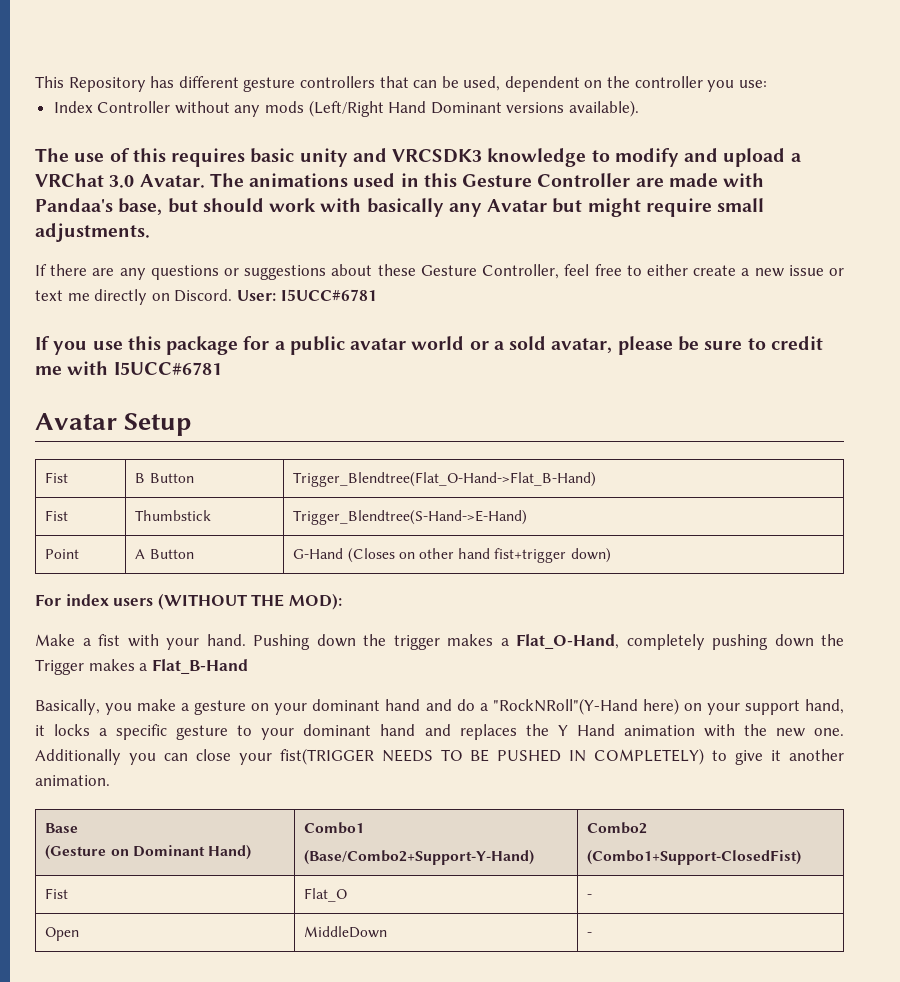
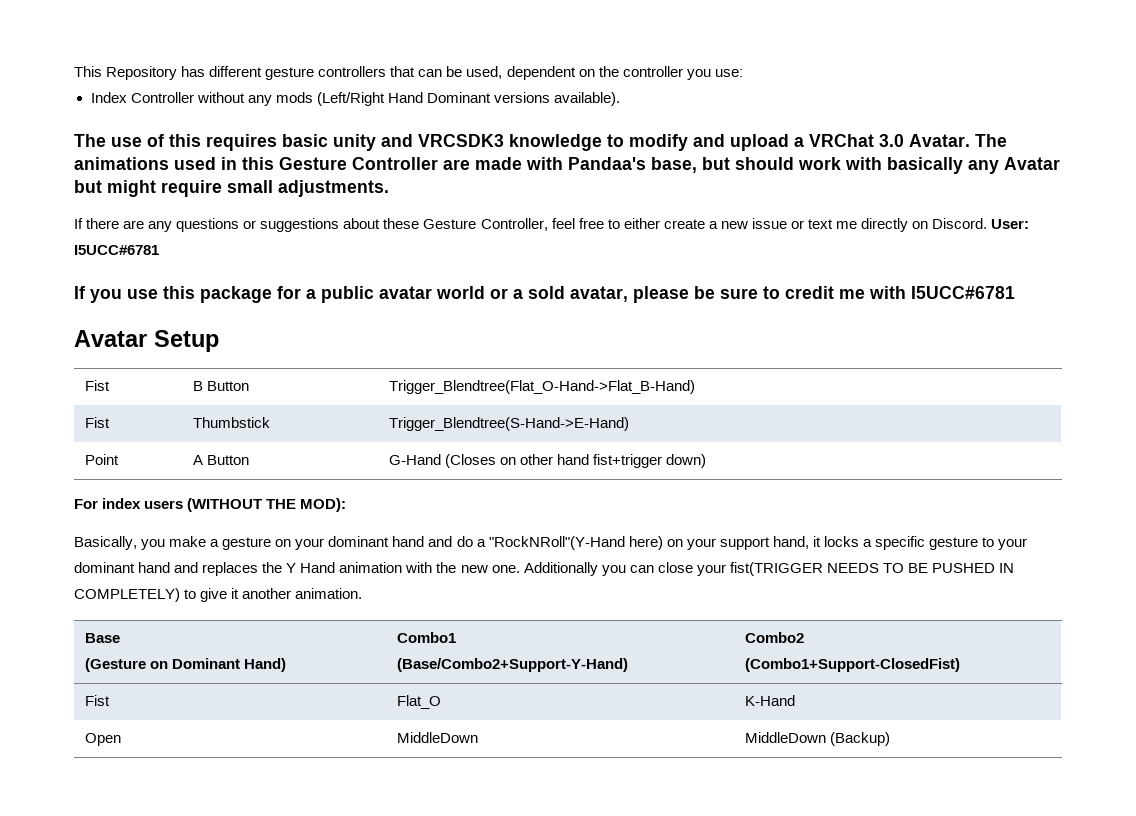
- Make a fist with your hand. Pushing down the trigger makes a Flat_O-Hand, completely pushing down the Trigger makes a Flat_B-Hand
- Fist | Flat_O | -
+ Fist | Flat_O | K-Hand
- Open | MiddleDown | -
+ Open | MiddleDown | MiddleDown (Backup)

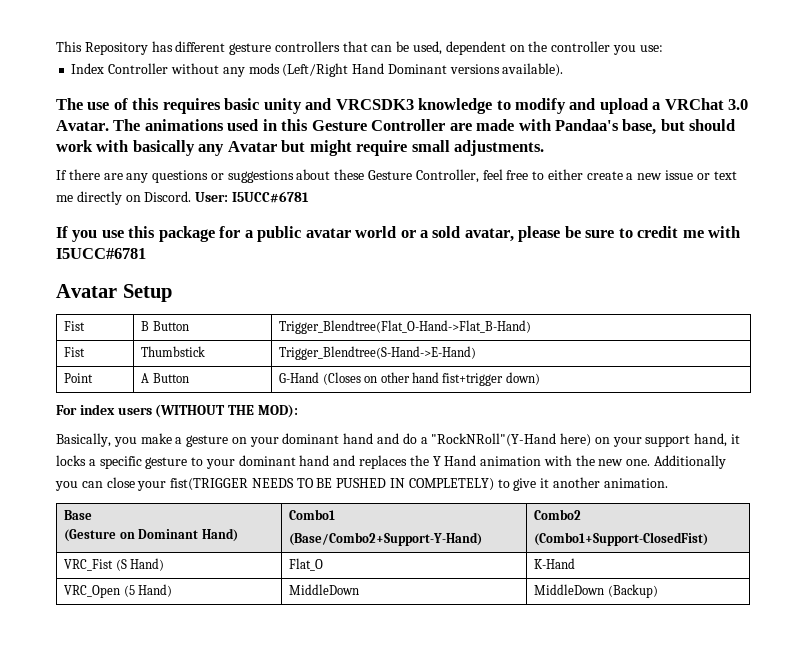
- Fist | Flat_O | K-Hand
+ VRC_Fist (S Hand) | Flat_O | K-Hand
- Open | MiddleDown | MiddleDown (Backup)
+ VRC_Open (5 Hand) | MiddleDown | MiddleDown (Backup)

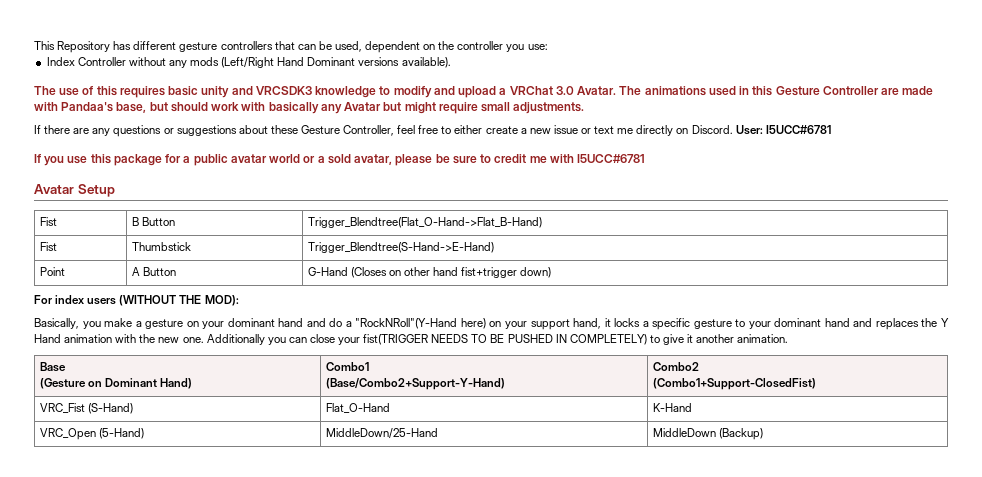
- VRC_Fist (S Hand) | Flat_O | K-Hand
+ VRC_Fist (S-Hand) | Flat_O-Hand | K-Hand
- VRC_Open (5 Hand) | MiddleDown | MiddleDown (Backup)
+ VRC_Open (5-Hand) | MiddleDown/25-Hand | MiddleDown (Backup)

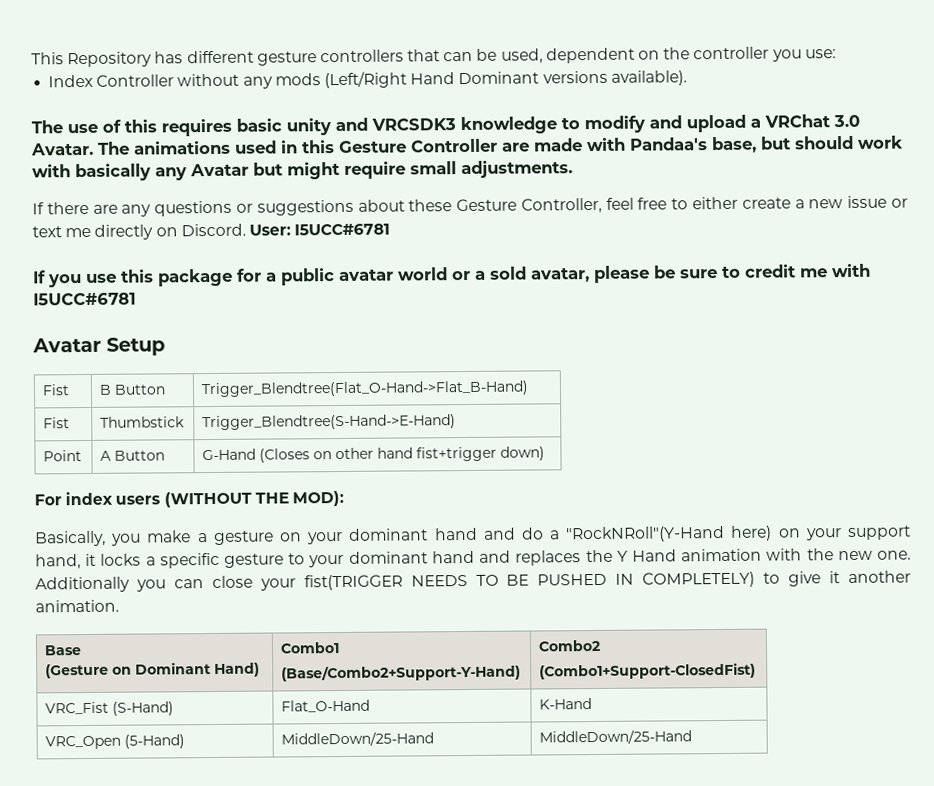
- VRC_Open (5-Hand) | MiddleDown/25-Hand | MiddleDown (Backup)
+ VRC_Open (5-Hand) | MiddleDown/25-Hand | MiddleDown/25-Hand

